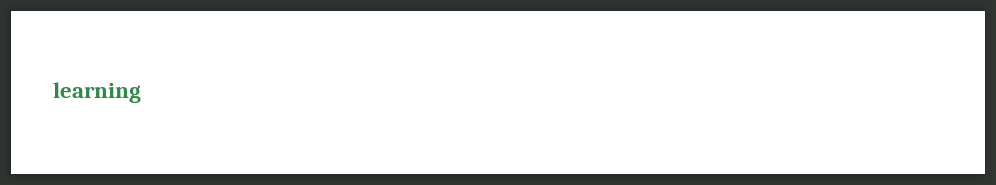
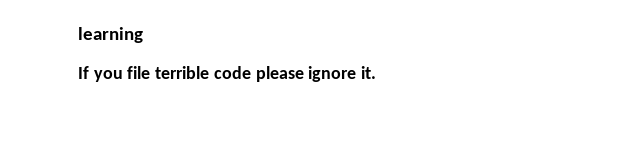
+ If you file terrible code please ignore it.

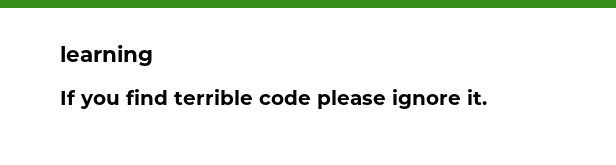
- If you file terrible code please ignore it.
+ If you find terrible code please ignore it.

